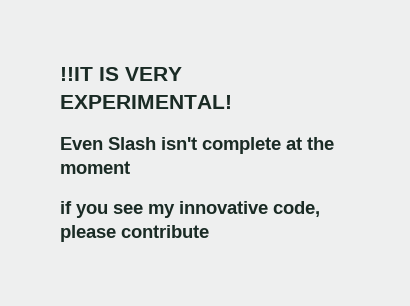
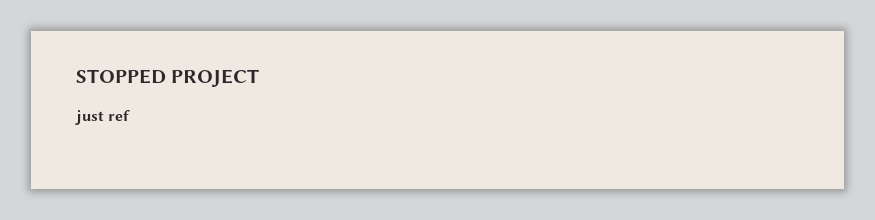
- !!IT IS VERY EXPERIMENTAL!
- Even Slash isn't complete at the moment
- if you see my innovative code, please contribute
+ STOPPED PROJECT
+ just ref

